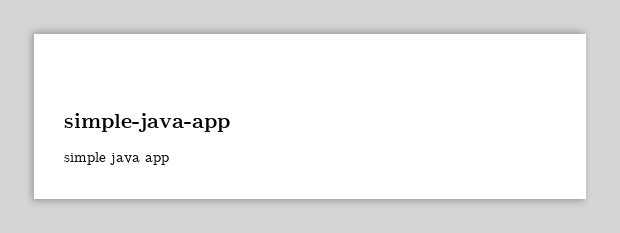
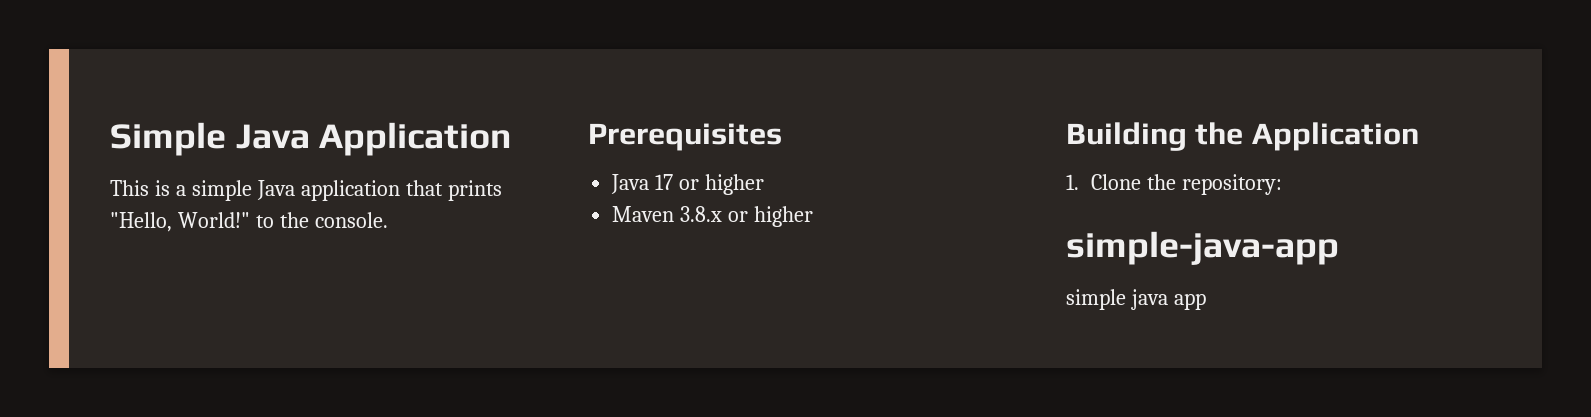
+ Simple Java Application
+ This is a simple Java application that prints "Hello, World!" to the console.
+ Prerequisites
+ Java 17 or higher
+ Maven 3.8.x or higher
+ Building the Application
+ 1. Clone the repository:

